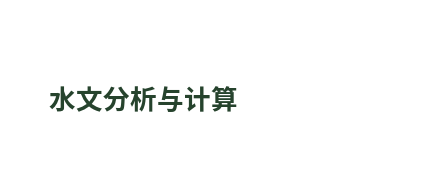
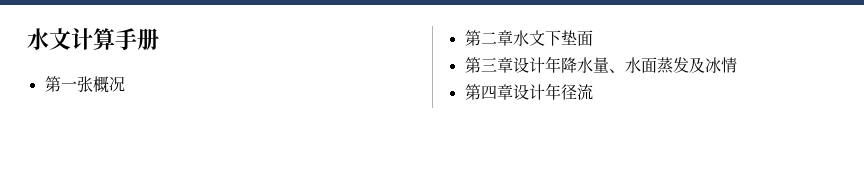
- 水文分析与计算
+ 水文计算手册
+ 第一张概况
+ 第二章水文下垫面
+ 第三章设计年降水量、水面蒸发及冰情
+ 第四章设计年径流

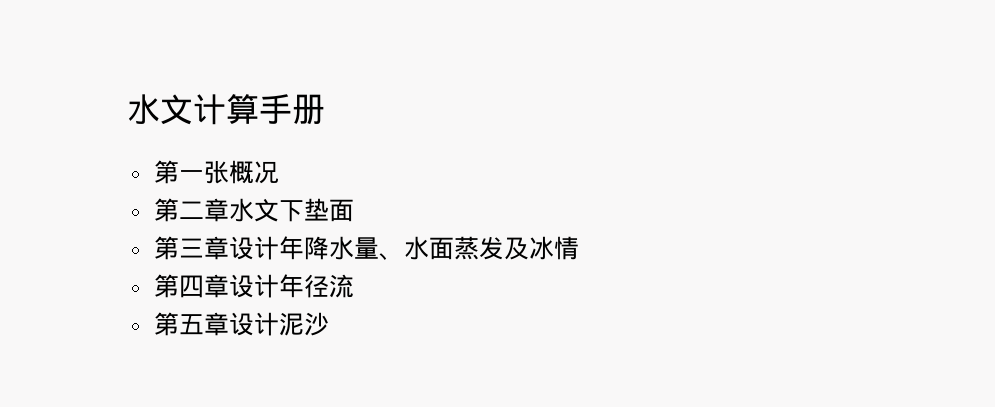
+ 第五章设计泥沙

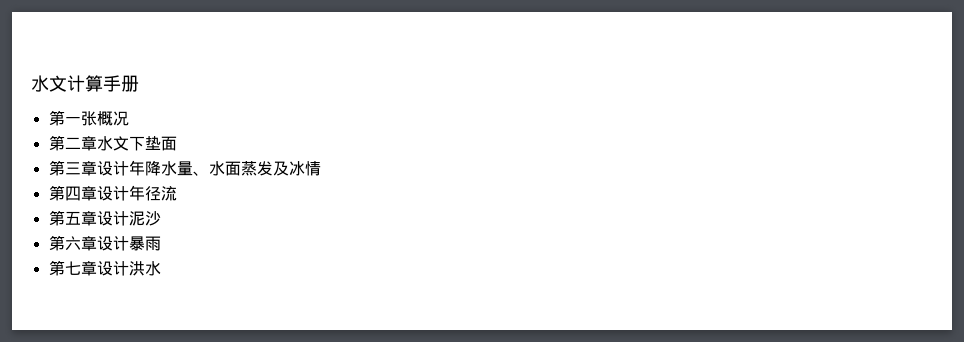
+ 第六章设计暴雨
+ 第七章设计洪水

